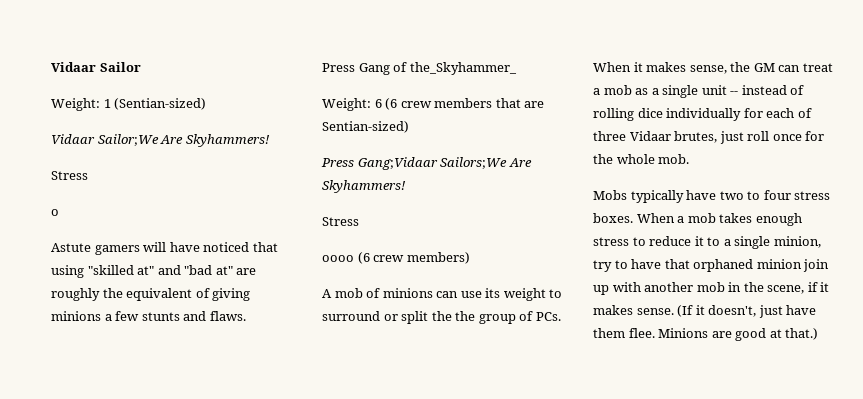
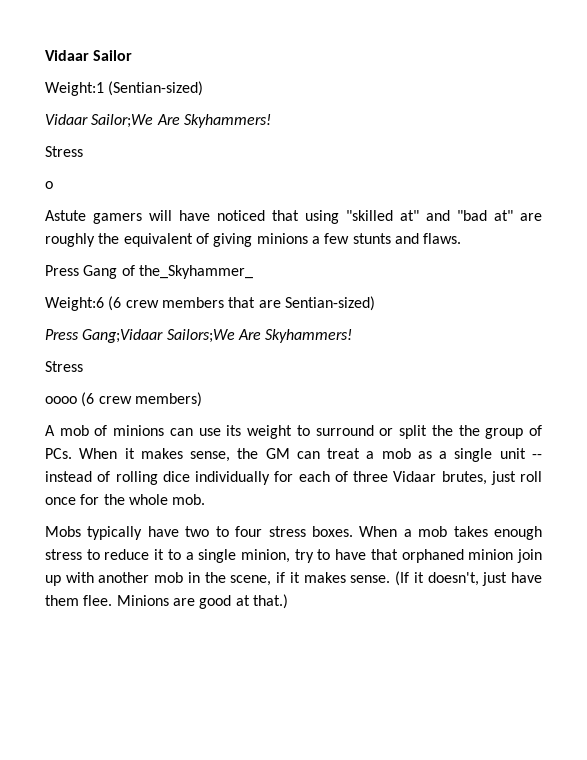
- Weight: 1 (Sentian-sized)
+ Weight:1 (Sentian-sized)
- Weight: 6 (6 crew members that are Sentian-sized)
+ Weight:6 (6 crew members that are Sentian-sized)

